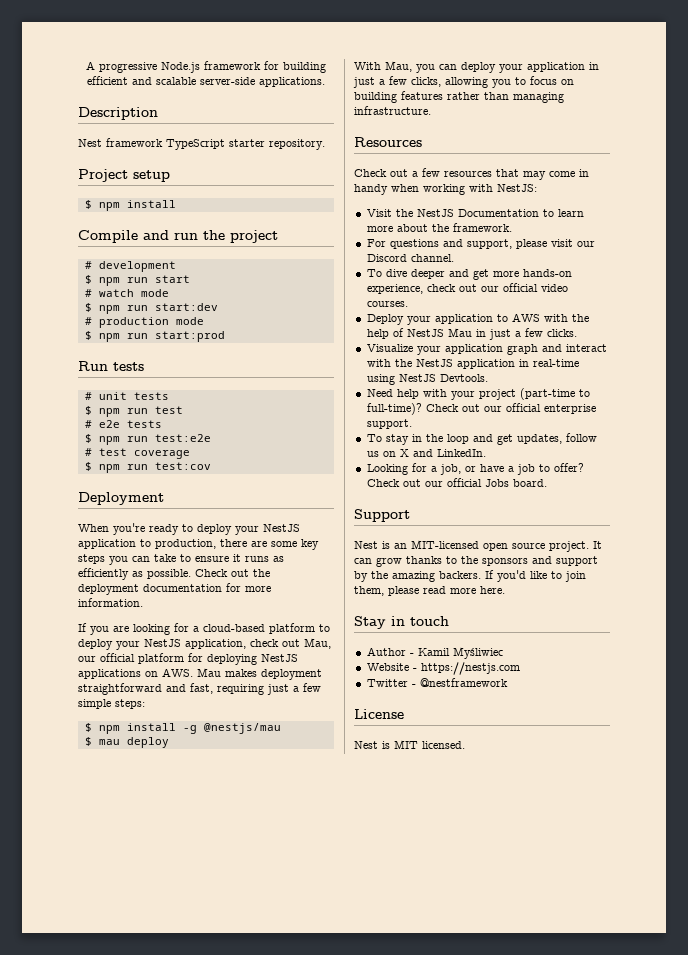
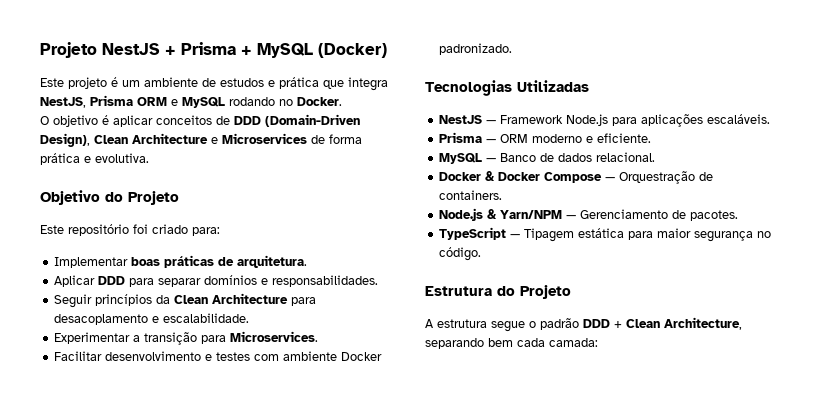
- A progressive Node.js framework for building efficient and scalable server-side applications.
- Description
- Nest framework TypeScript starter repository.
- Project setup
- $ npm install
- Compile and run the project
- # development
- $ npm run start
- # watch mode
- $ npm run start:dev
- # production mode
- $ npm run start:prod
- Run tests
- # unit tests
- $ npm run test
- # e2e tests
- $ npm run test:e2e
- # test coverage
- $ npm run test:cov
- Deployment
- When you're ready to deploy your NestJS application to production, there are some key steps you can take to ensure it runs as efficiently as possible. Check out the deployment documentation for more information.
- If you are looking for a cloud-based platform to deploy your NestJS application, check out Mau, our official platform for deploying NestJS applications on AWS. Mau makes deployment straightforward and fast, requiring just a few simple steps:
- $ npm install -g @nestjs/mau
- $ mau deploy
- With Mau, you can deploy your application in just a few clicks, allowing you to focus on building features rather than managing infrastructure.
- Resources
- Check out a few resources that may come in handy when working with NestJS:
- Visit the NestJS Documentation to learn more about the framework.
- For questions and support, please visit our Discord channel.
- To dive deeper and get more hands-on experience, check out our official video courses.
- Deploy your application to AWS with the help of NestJS Mau in just a few clicks.
- Visualize your application graph and interact with the NestJS application in real-time using NestJS Devtools.
- Need help with your project (part-time to full-time)? Check out our official enterprise support.
- To stay in the loop and get updates, follow us on X and LinkedIn.
- Looking for a job, or have a job to offer? Check out our official Jobs board.
- Support
- Nest is an MIT-licensed open source project. It can grow thanks to the sponsors and support by the amazing backers. If you'd like to join them, please read more here.
- Stay in touch
- Author - Kamil Myśliwiec
- Website - https://nestjs.com
- Twitter - @nestframework
- License
- Nest is MIT licensed.
+ Projeto NestJS + Prisma + MySQL (Docker)
+ Este projeto é um ambiente de estudos e prática que integra NestJS, Prisma ORM e MySQL rodando no Docker.
+ O objetivo é aplicar conceitos de DDD (Domain-Driven Design), Clean Architecture e Microservices de forma prática e evolutiva.
+ Objetivo do Projeto
+ Este repositório foi criado para:
+ Implementar boas práticas de arquitetura.
+ Aplicar DDD para separar domínios e responsabilidades.
+ Seguir princípios da Clean Architecture para desacoplamento e escalabilidade.
+ Experimentar a transição para Microservices.
+ Facilitar desenvolvimento e testes com ambiente Docker padronizado.
+ Tecnologias Utilizadas
+ NestJS — Framework Node.js para aplicações escaláveis.
+ Prisma — ORM moderno e eficiente.
+ MySQL — Banco de dados relacional.
+ Docker & Docker Compose — Orquestração de containers.
+ Node.js & Yarn/NPM — Gerenciamento de pacotes.
+ TypeScript — Tipagem estática para maior segurança no código.
+ Estrutura do Projeto
+ A estrutura segue o padrão DDD + Clean Architecture, separando bem cada camada:

